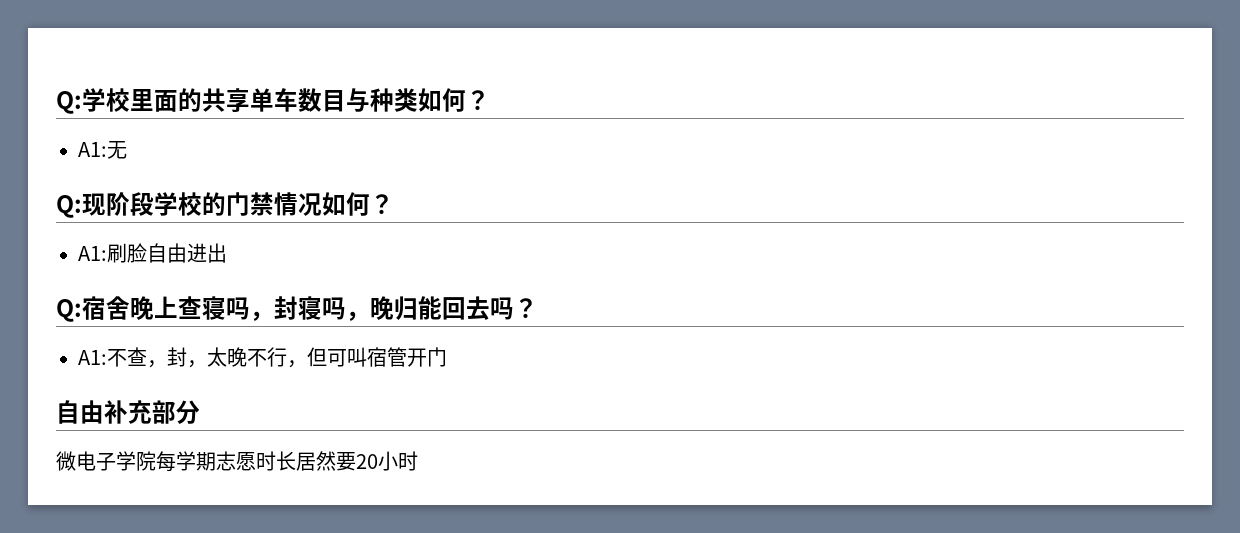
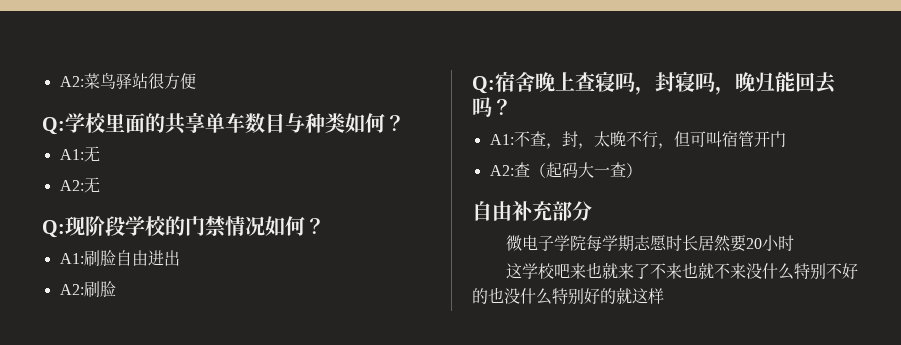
+ A2:菜鸟驿站很方便
+ A2:无
+ A2:刷脸
+ A2:查（起码大一查）
+ 这学校吧来也就来了不来也就不来没什么特别不好的也没什么特别好的就这样

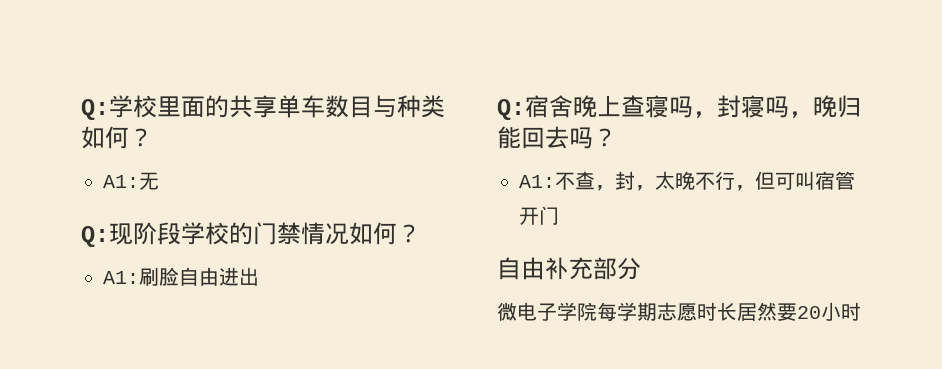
- A2:菜鸟驿站很方便
- A2:无
- A2:刷脸
- A2:查（起码大一查）
- 这学校吧来也就来了不来也就不来没什么特别不好的也没什么特别好的就这样

